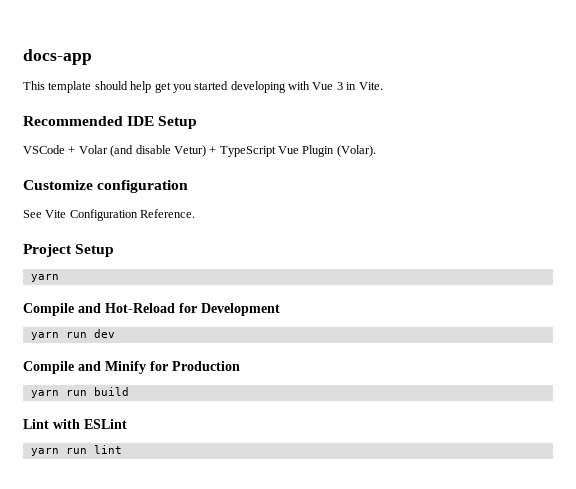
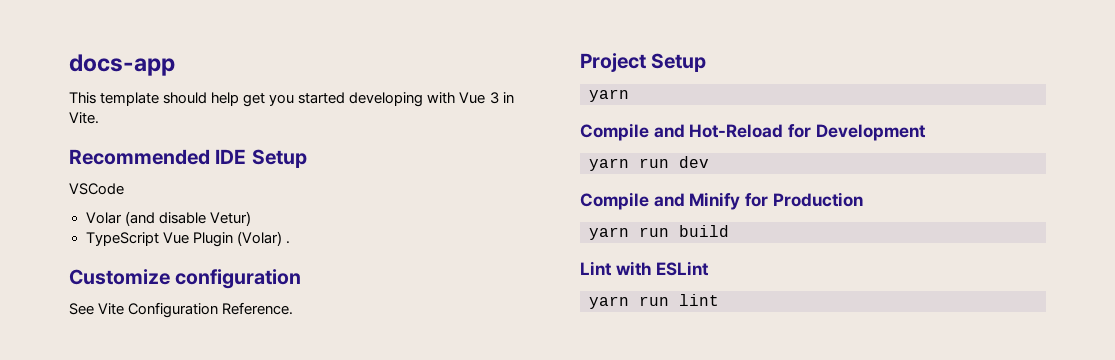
- VSCode + Volar (and disable Vetur) + TypeScript Vue Plugin (Volar).
+ VSCode
+ Volar (and disable Vetur)
+ TypeScript Vue Plugin (Volar) .

